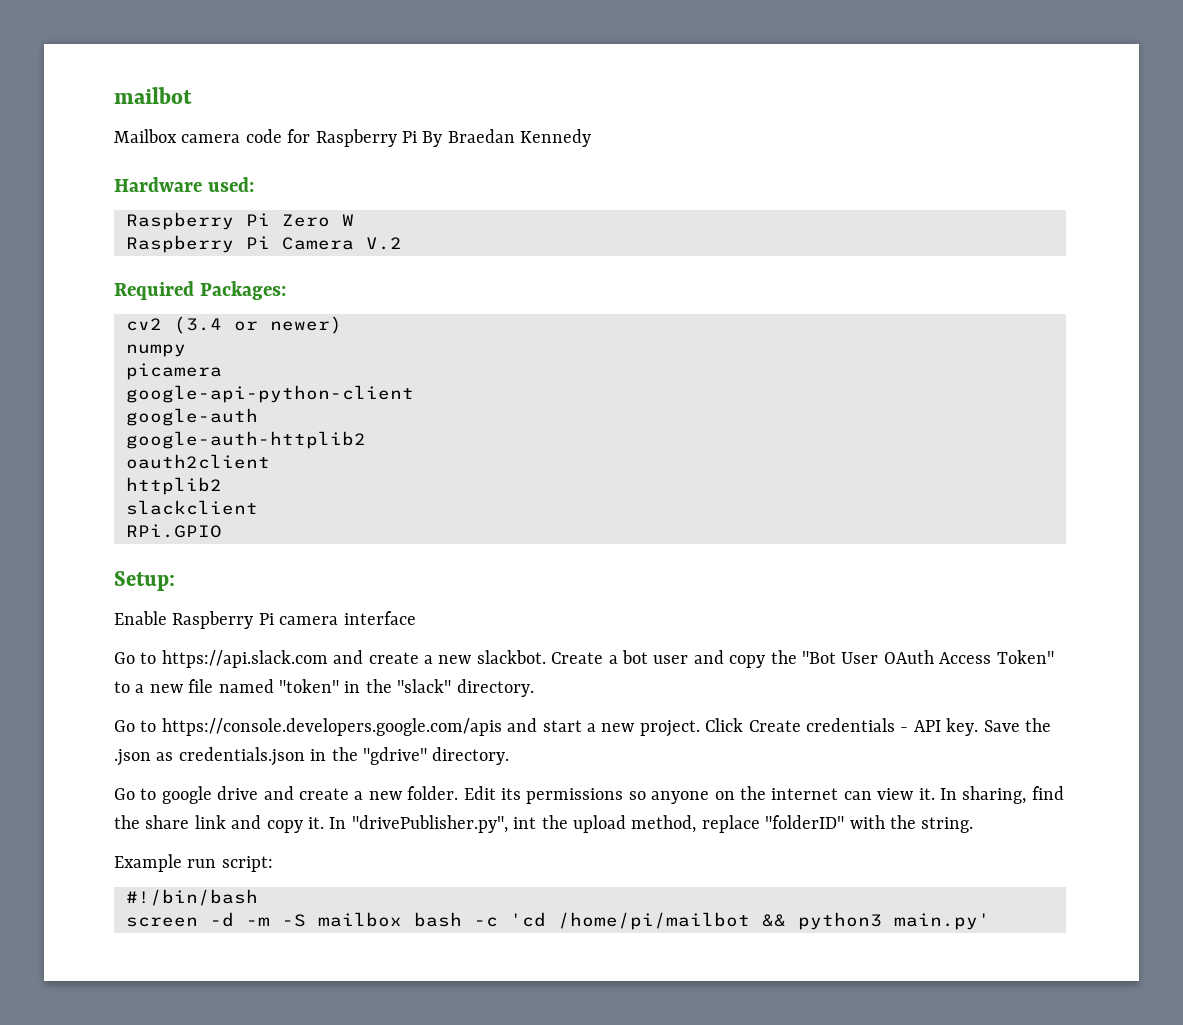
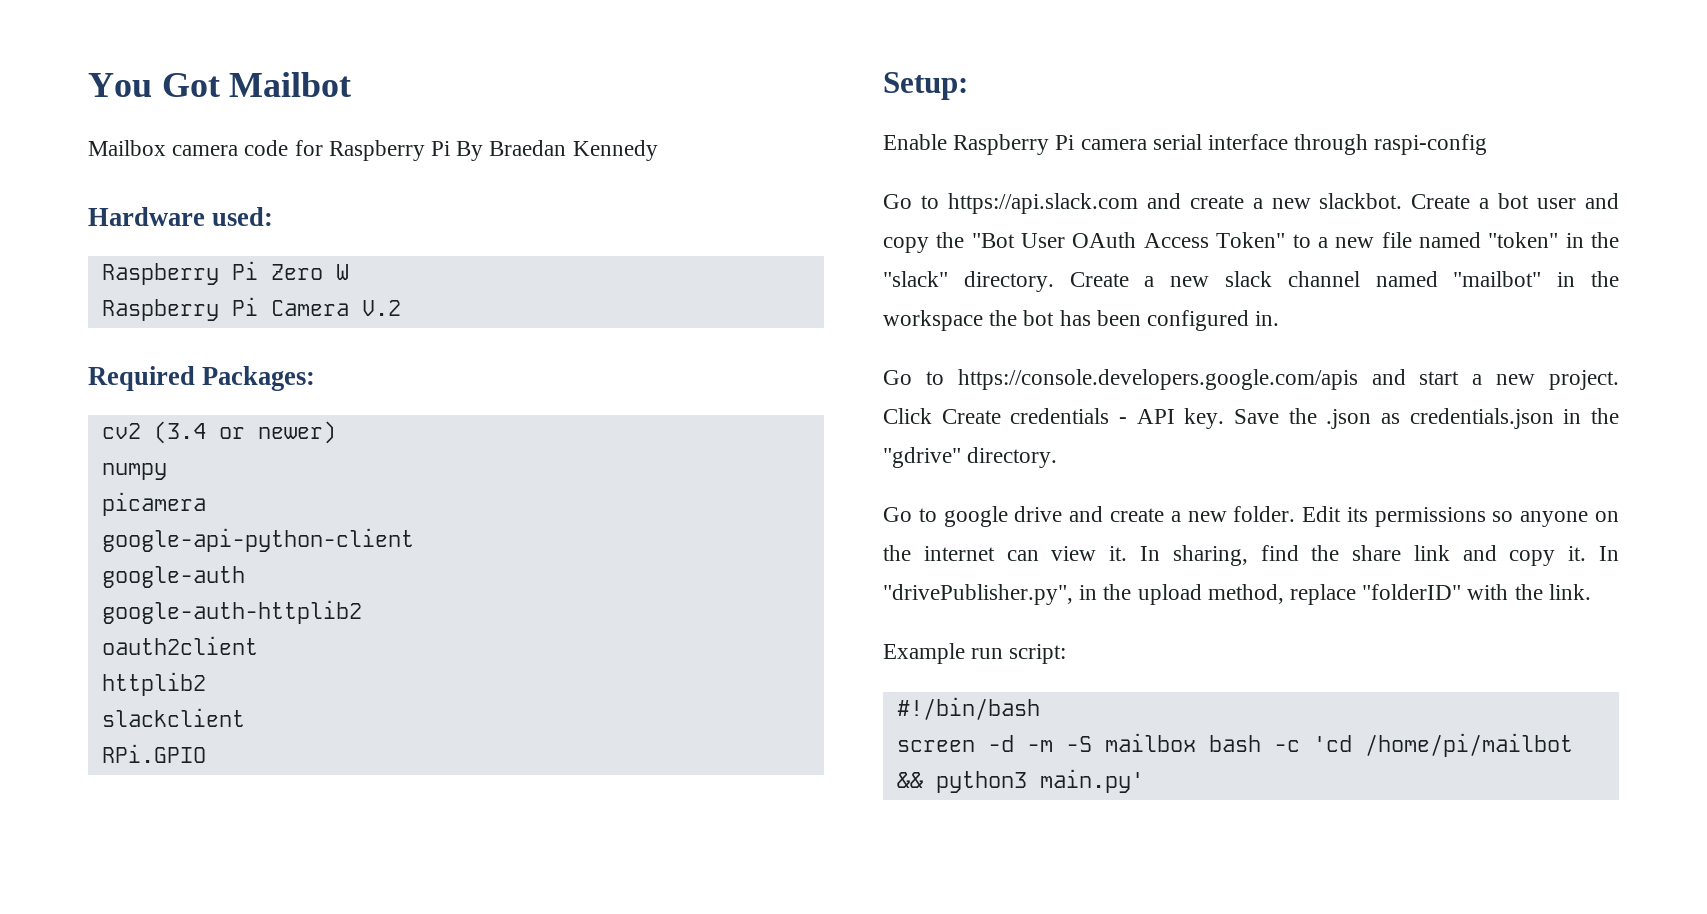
- mailbot
+ You Got Mailbot
- Enable Raspberry Pi camera interface
+ Enable Raspberry Pi camera serial interface through raspi-config
+ Create a new slack channel named "mailbot" in the workspace the bot has been configured in.
- In "drivePublisher.py", int the upload method, replace "folderID" with the string.
+ In "drivePublisher.py", in the upload method, replace "folderID" with the link.

